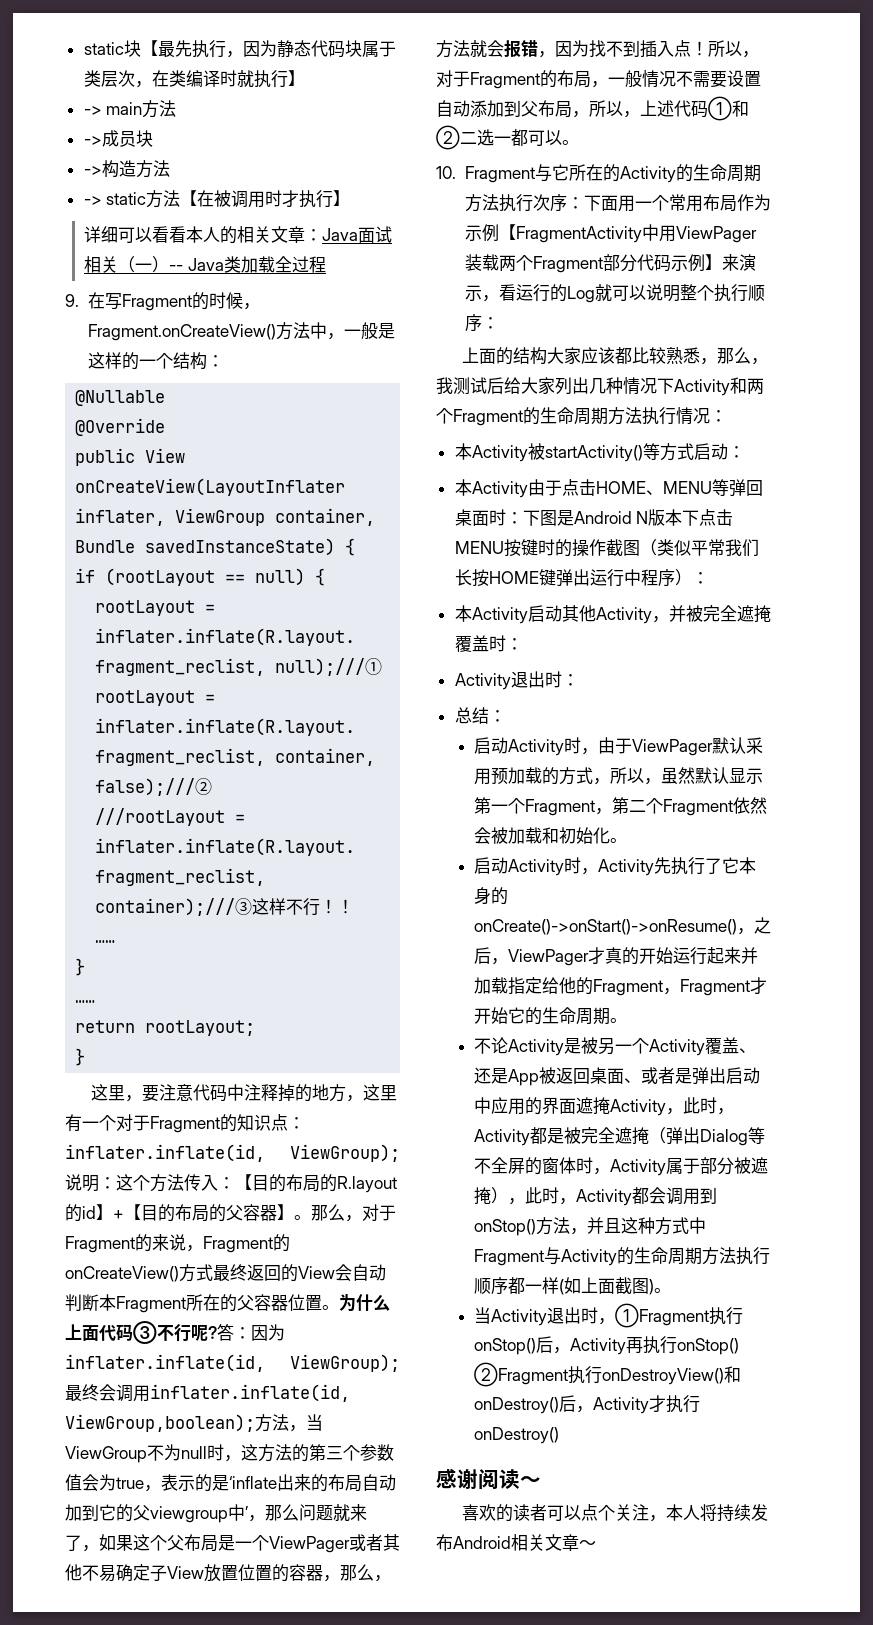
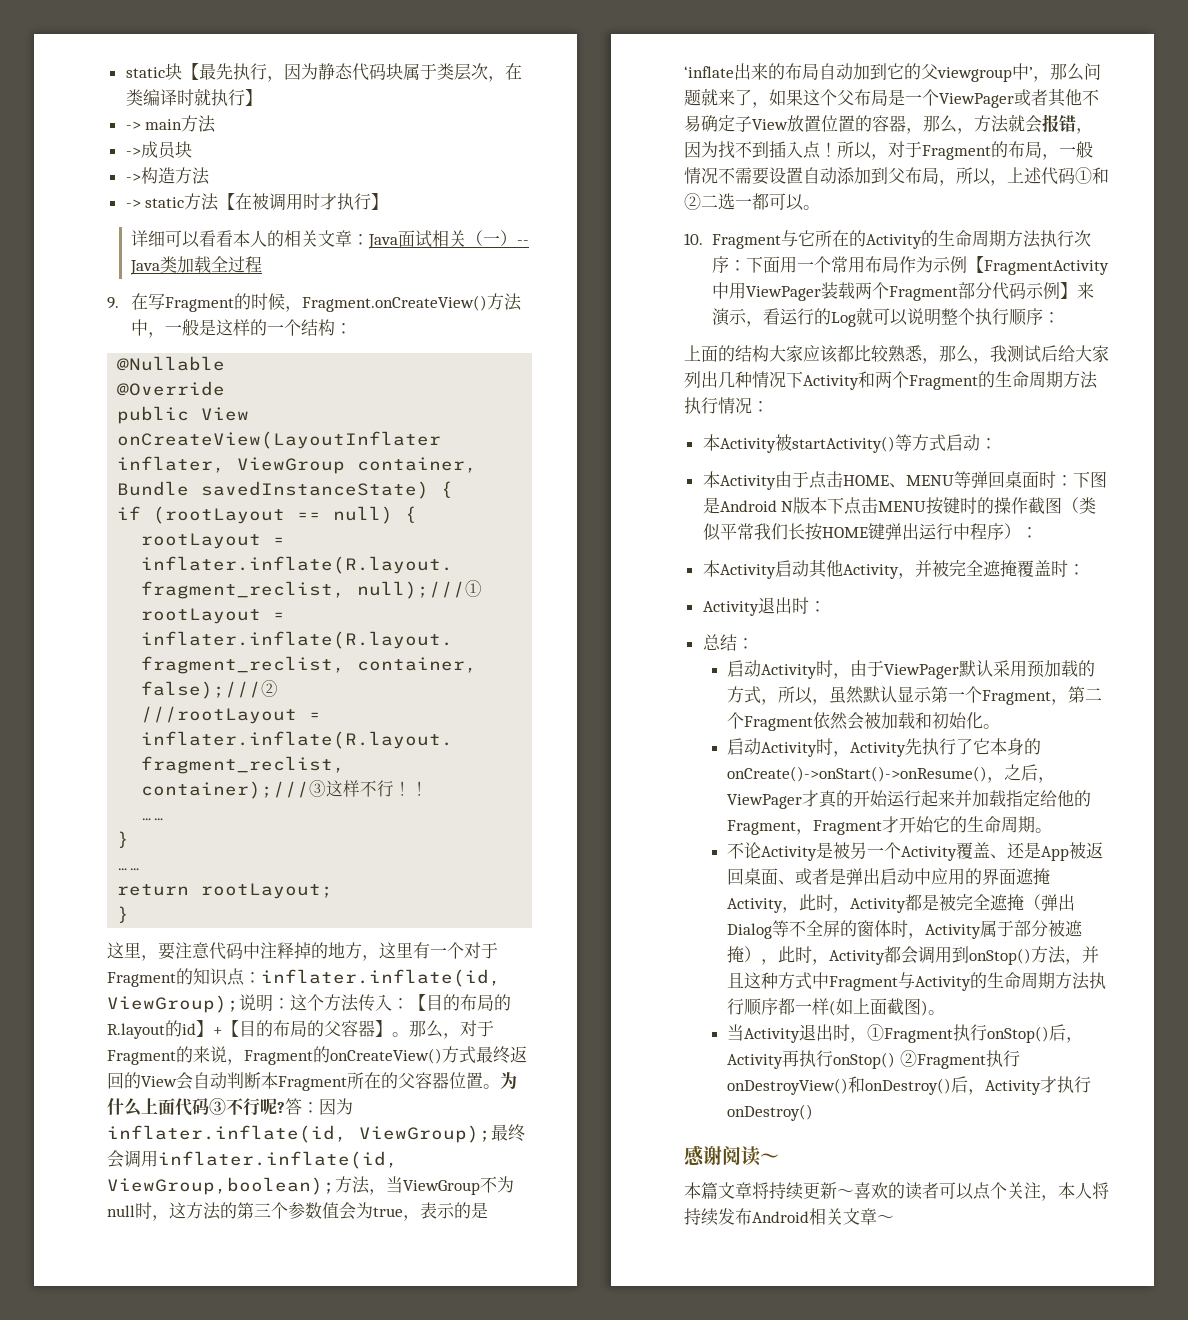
- 喜欢的读者可以点个关注，本人将持续发布Android相关文章～
+ 本篇文章将持续更新～喜欢的读者可以点个关注，本人将持续发布Android相关文章～

